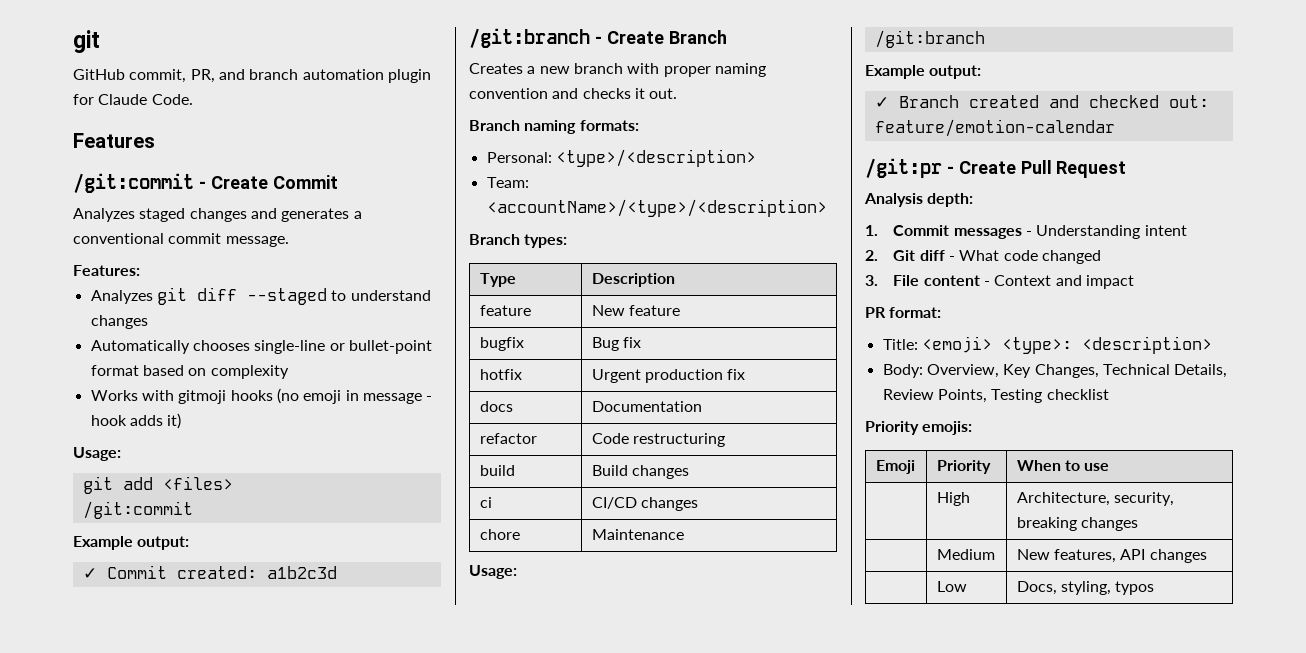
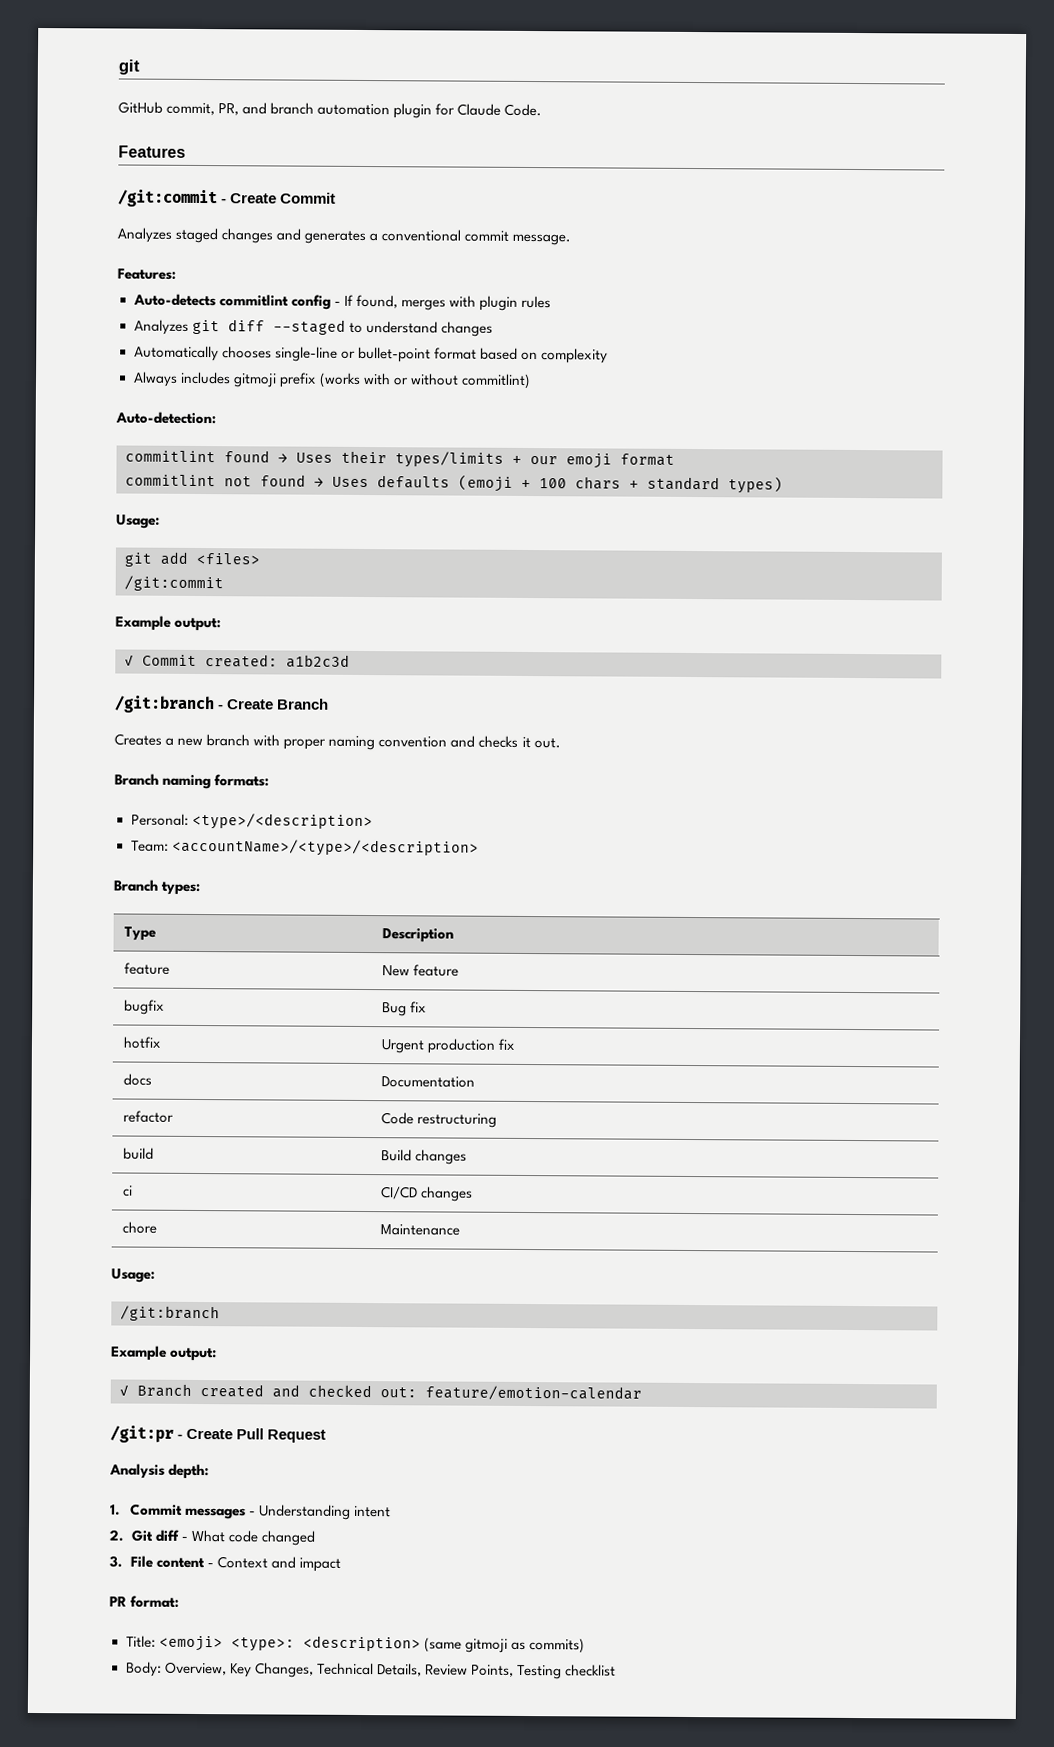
+ Auto-detects commitlint config - If found, merges with plugin rules
- Works with gitmoji hooks (no emoji in message - hook adds it)
+ Always includes gitmoji prefix (works with or without commitlint)
+ Auto-detection:
+ commitlint found → Uses their types/limits + our emoji format
+ commitlint not found → Uses defaults (emoji + 100 chars + standard types)
- Title: <emoji> <type>: <description>
+ Title: <emoji> <type>: <description> (same gitmoji as commits)
- Priority emojis:
- Emoji | Priority | When to use
- | High | Architecture, security, breaking changes
- | Medium | New features, API changes
- | Low | Docs, styling, typos

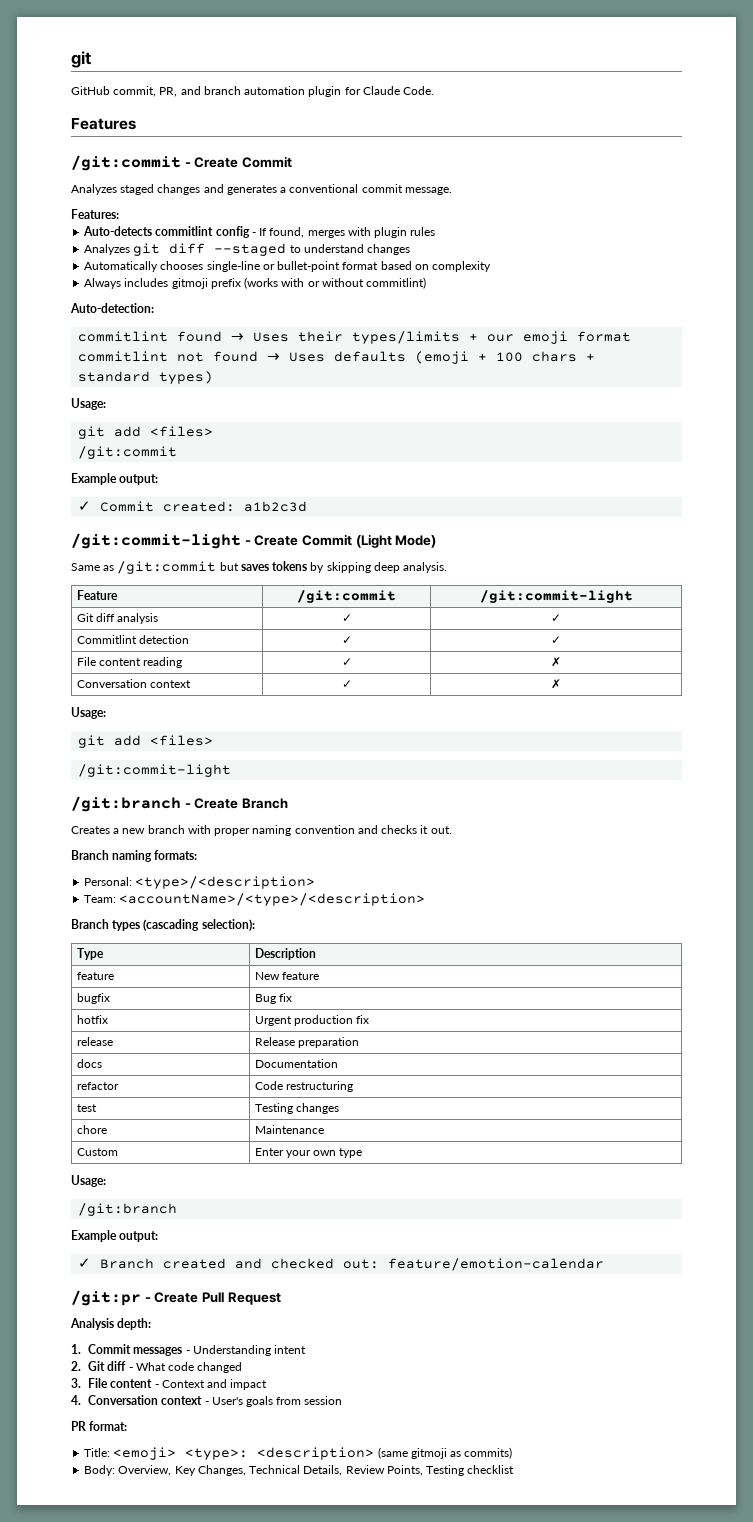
+ /git:commit-light - Create Commit (Light Mode)
+ Same as /git:commit but saves tokens by skipping deep analysis.
+ Feature | /git:commit | /git:commit-light
+ Git diff analysis | ✓ | ✓
+ Commitlint detection | ✓ | ✓
+ File content reading | ✓ | ✗
+ Conversation context | ✓ | ✗
+ Usage:
+ git add <files>
+ /git:commit-light
- Branch types:
+ Branch types (cascading selection):
+ release | Release preparation
- build | Build changes
- ci | CI/CD changes
+ test | Testing changes
  chore | Maintenance
+ Custom | Enter your own type
+ 4. Conversation context - User's goals from session

